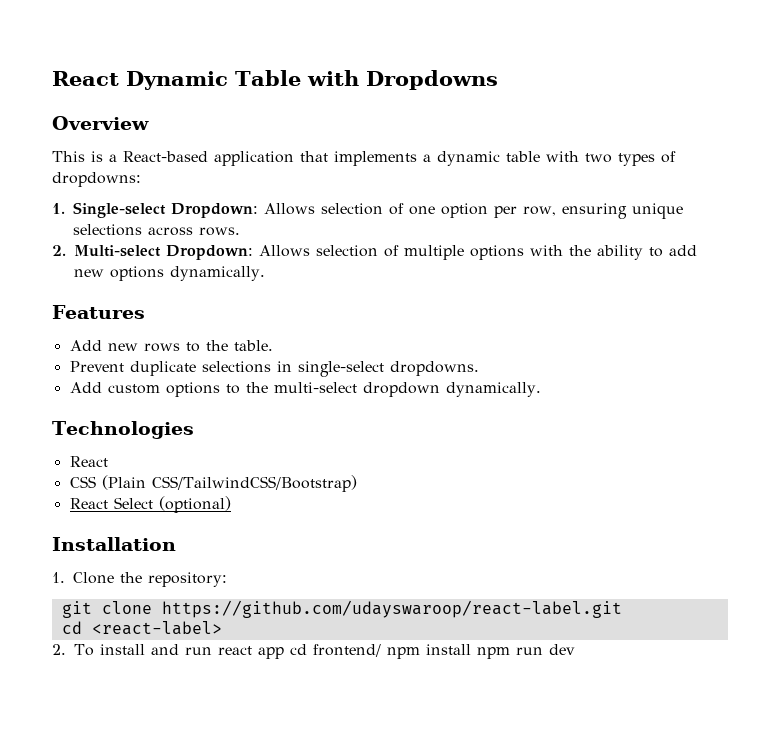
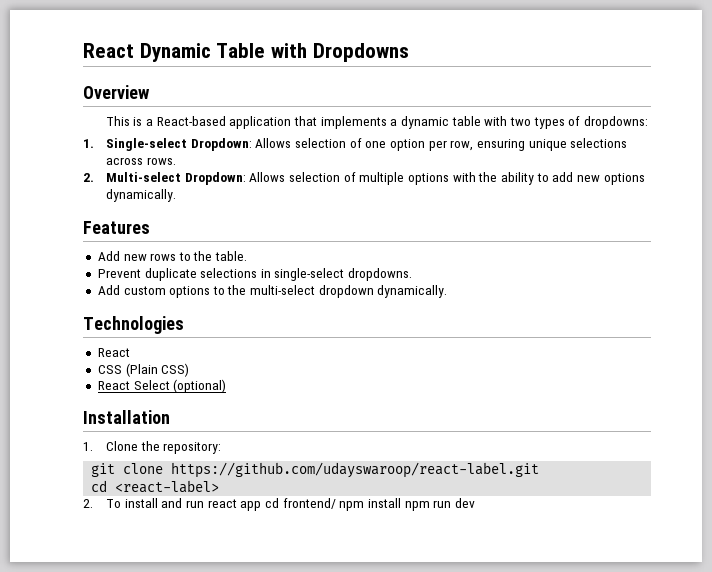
- CSS (Plain CSS/TailwindCSS/Bootstrap)
+ CSS (Plain CSS)

